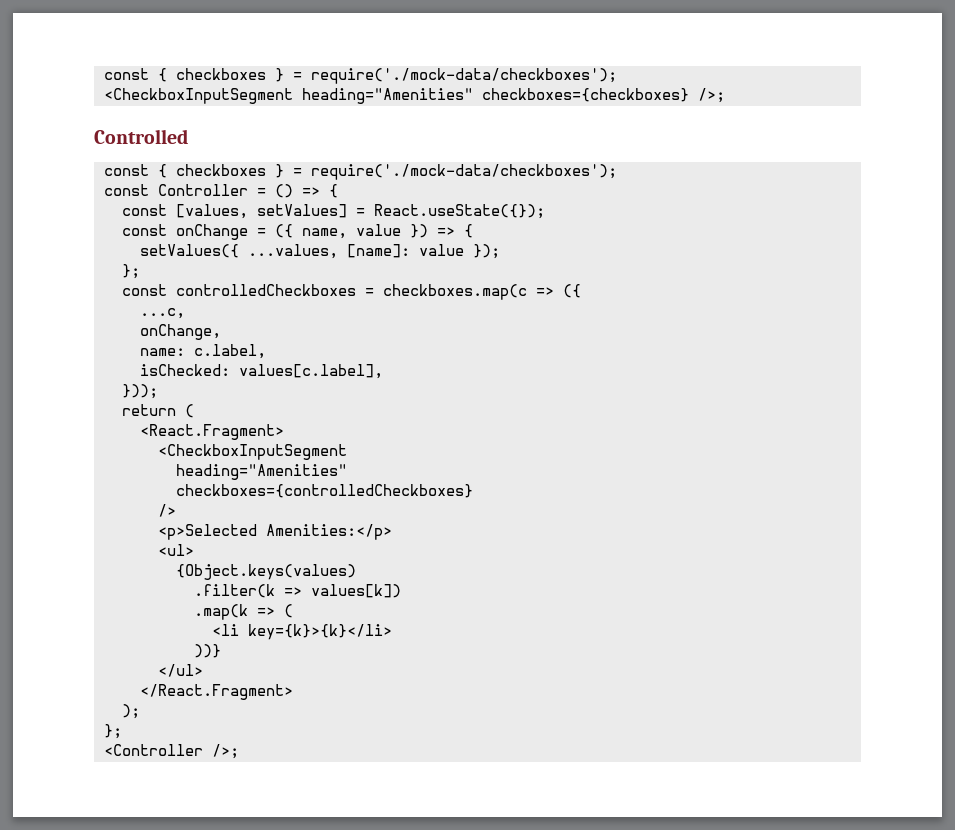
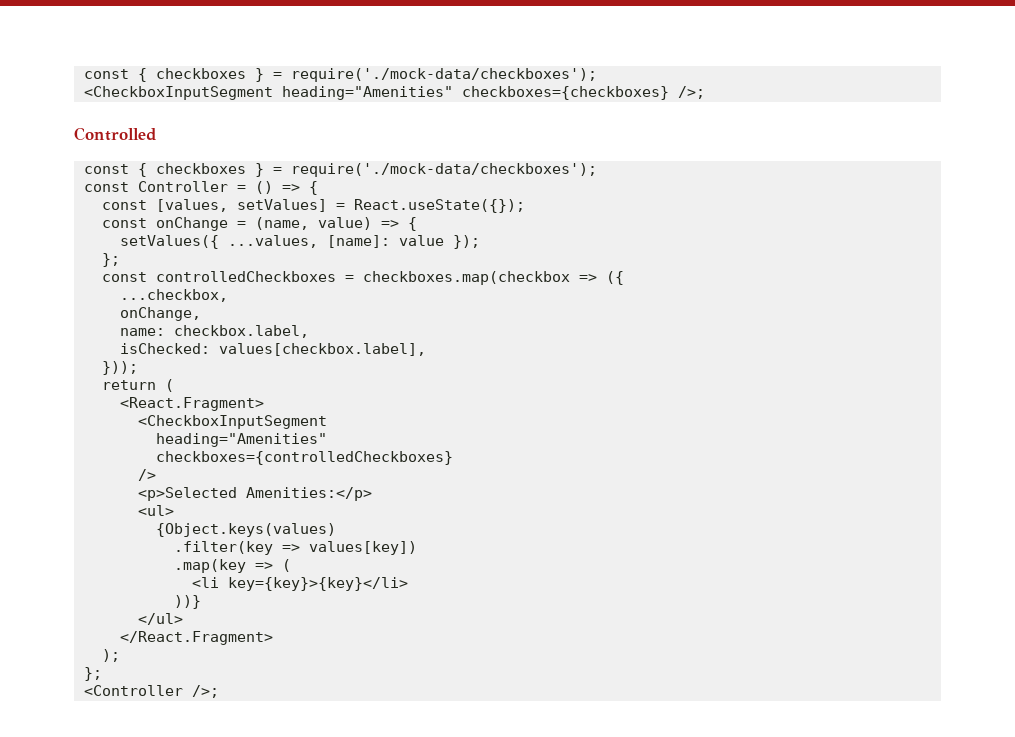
- const onChange = ({ name, value }) => {
+ const onChange = (name, value) => {
- const controlledCheckboxes = checkboxes.map(c => ({
+ const controlledCheckboxes = checkboxes.map(checkbox => ({
- ...c,
+ ...checkbox,
- name: c.label,
+ name: checkbox.label,
- isChecked: values[c.label],
+ isChecked: values[checkbox.label],
- .filter(k => values[k])
- .map(k => (
+ .filter(key => values[key])
+ .map(key => (
- <li key={k}>{k}</li>
+ <li key={key}>{key}</li>

